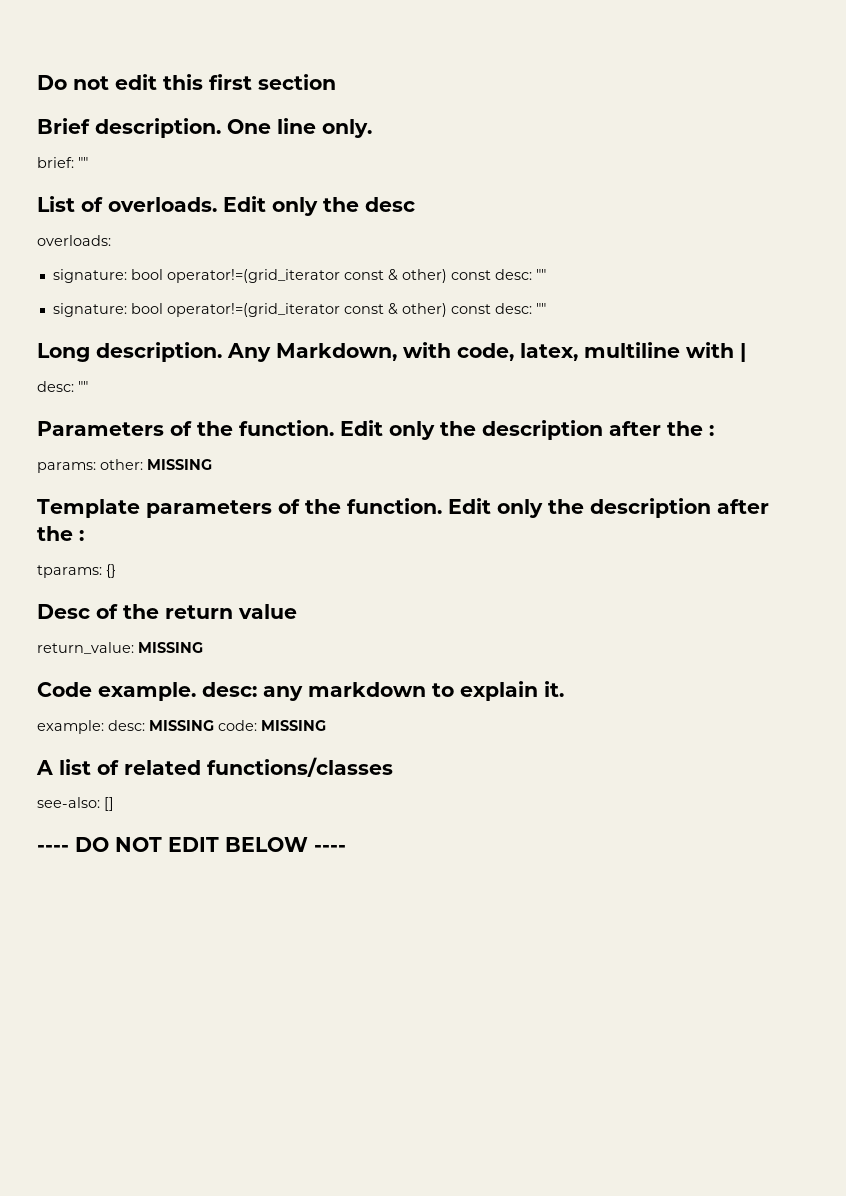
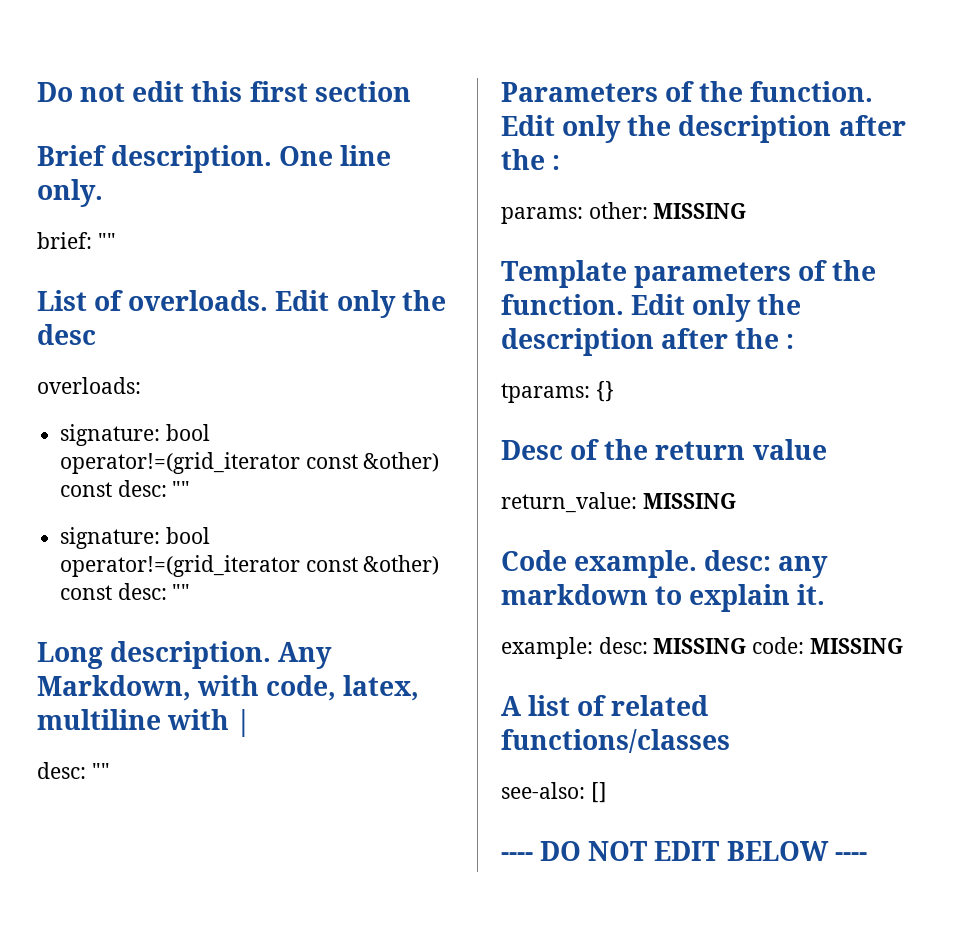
  overloads:
- signature: bool operator!=(grid_iterator const & other) const desc: ""
- signature: bool operator!=(grid_iterator const & other) const desc: ""
+ signature: bool operator!=(grid_iterator const &other) const desc: ""
+ signature: bool operator!=(grid_iterator const &other) const desc: ""

